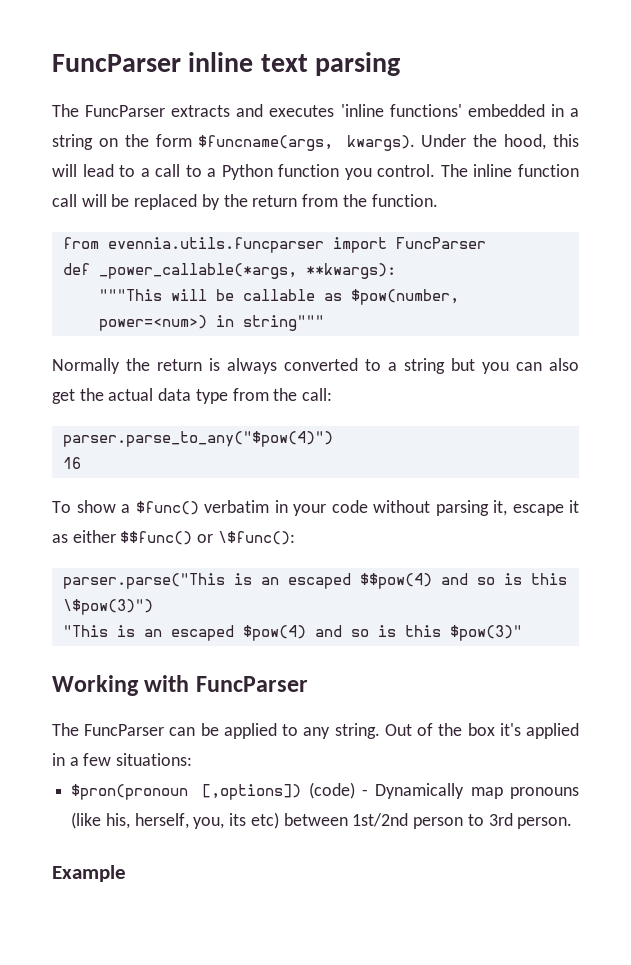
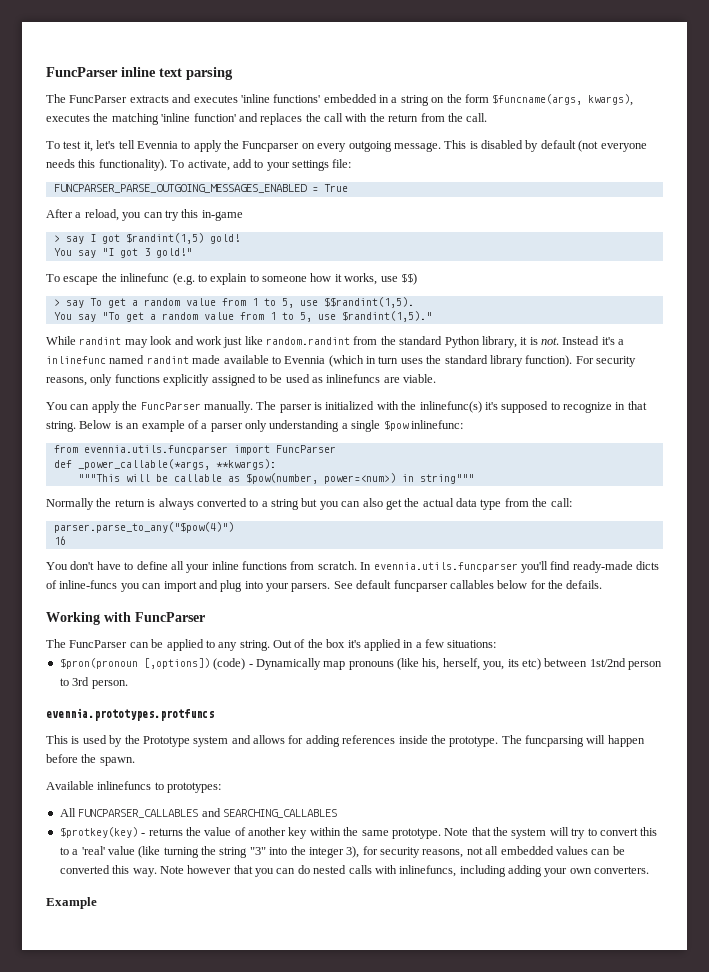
- The FuncParser extracts and executes 'inline functions' embedded in a string on the form $funcname(args, kwargs). Under the hood, this will lead to a call to a Python function you control. The inline function call will be replaced by the return from the function.
+ The FuncParser extracts and executes 'inline functions' embedded in a string on the form $funcname(args, kwargs), executes the matching 'inline function' and replaces the call with the return from the call.
+ To test it, let's tell Evennia to apply the Funcparser on every outgoing message. This is disabled by default (not everyone needs this functionality). To activate, add to your settings file:
+ FUNCPARSER_PARSE_OUTGOING_MESSAGES_ENABLED = True
+ After a reload, you can try this in-game
+ > say I got $randint(1,5) gold!
+ You say "I got 3 gold!"
+ To escape the inlinefunc (e.g. to explain to someone how it works, use $$)
+ > say To get a random value from 1 to 5, use $$randint(1,5).
+ You say "To get a random value from 1 to 5, use $randint(1,5)."
+ While randint may look and work just like random.randint from the standard Python library, it is not. Instead it's a inlinefunc named randint made available to Evennia (which in turn uses the standard library function). For security reasons, only functions explicitly assigned to be used as inlinefuncs are viable.
+ You can apply the FuncParser manually. The parser is initialized with the inlinefunc(s) it's supposed to recognize in that string. Below is an example of a parser only understanding a single $pow inlinefunc:
- To show a $func() verbatim in your code without parsing it, escape it as either $$func() or \$func():
- parser.parse("This is an escaped $$pow(4) and so is this \$pow(3)")
- "This is an escaped $pow(4) and so is this $pow(3)"
+ You don't have to define all your inline functions from scratch. In evennia.utils.funcparser you'll find ready-made dicts of inline-funcs you can import and plug into your parsers. See default funcparser callables below for the defails.
+ evennia.prototypes.protfuncs
+ This is used by the Prototype system and allows for adding references inside the prototype. The funcparsing will happen before the spawn.
+ Available inlinefuncs to prototypes:
+ All FUNCPARSER_CALLABLES and SEARCHING_CALLABLES
+ $protkey(key) - returns the value of another key within the same prototype. Note that the system will try to convert this to a 'real' value (like turning the string "3" into the integer 3), for security reasons, not all embedded values can be converted this way. Note however that you can do nested calls with inlinefuncs, including adding your own converters.

